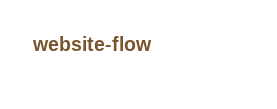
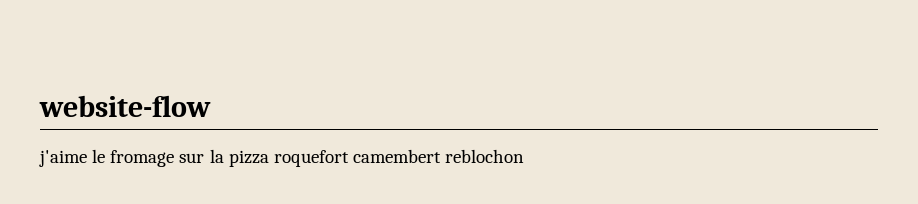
+ j'aime le fromage sur la pizza roquefort camembert reblochon

